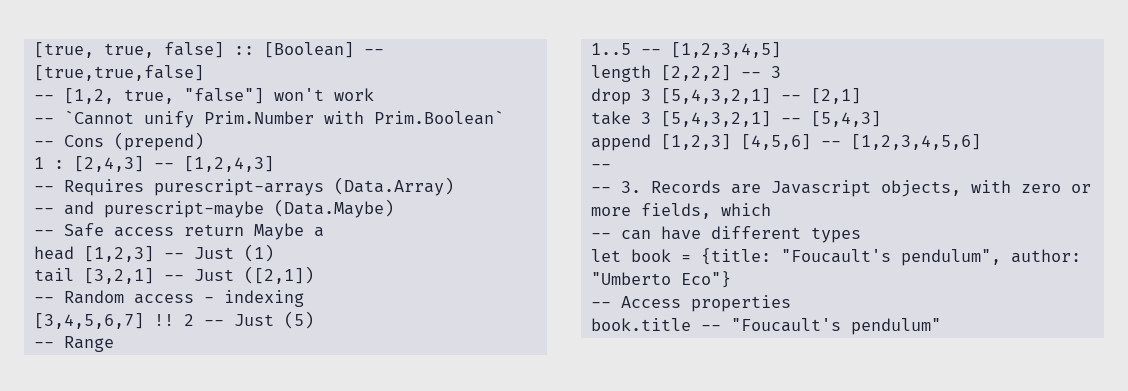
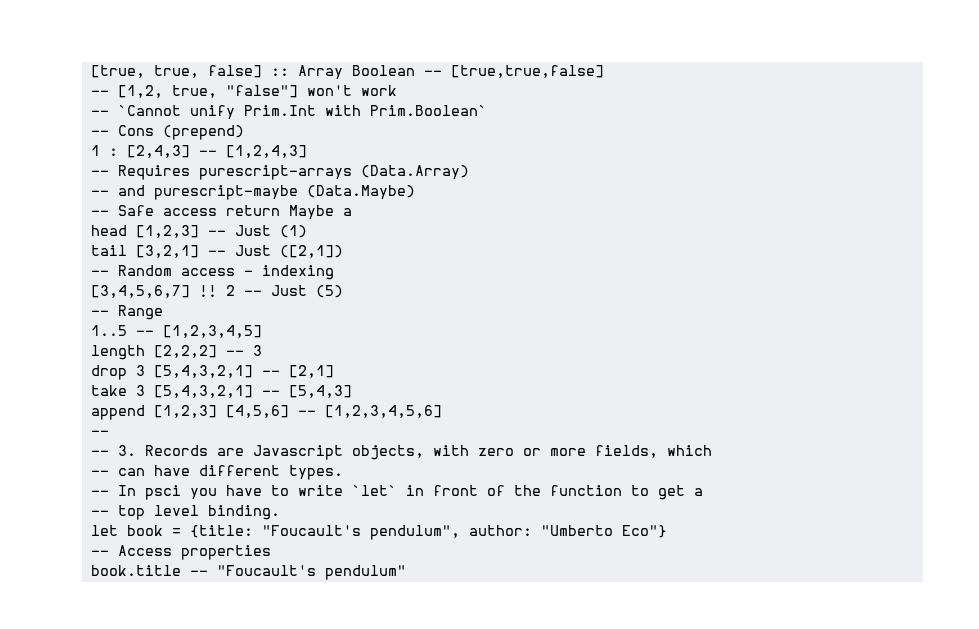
- [true, true, false] :: [Boolean] -- [true,true,false]
+ [true, true, false] :: Array Boolean -- [true,true,false]
- -- `Cannot unify Prim.Number with Prim.Boolean`
+ -- `Cannot unify Prim.Int with Prim.Boolean`
- -- can have different types
+ -- can have different types.
+ -- In psci you have to write `let` in front of the function to get a
+ -- top level binding.

